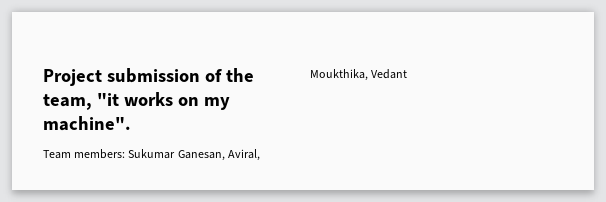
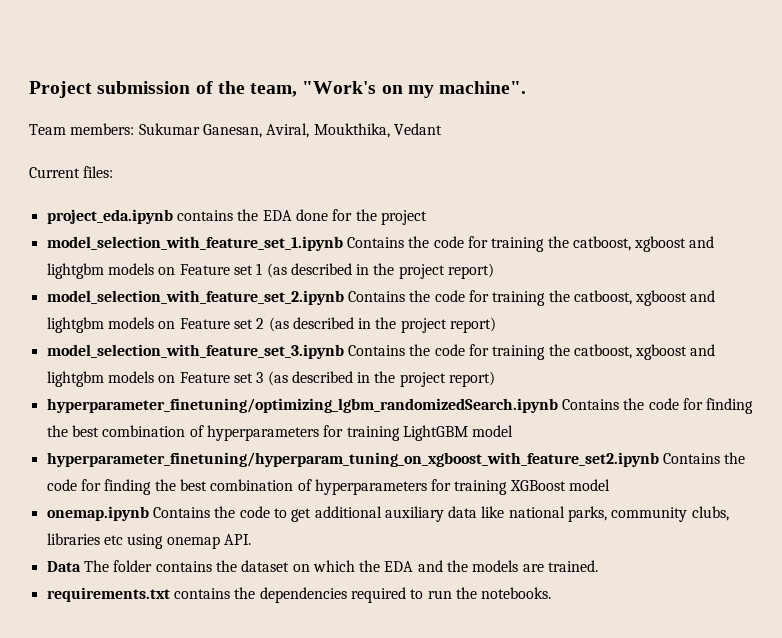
- Project submission of the team, "it works on my machine".
+ Project submission of the team, "Work's on my machine".
+ Current files:
+ project_eda.ipynb contains the EDA done for the project
+ model_selection_with_feature_set_1.ipynb Contains the code for training the catboost, xgboost and lightgbm models on Feature set 1 (as described in the project report)
+ model_selection_with_feature_set_2.ipynb Contains the code for training the catboost, xgboost and lightgbm models on Feature set 2 (as described in the project report)
+ model_selection_with_feature_set_3.ipynb Contains the code for training the catboost, xgboost and lightgbm models on Feature set 3 (as described in the project report)
+ hyperparameter_finetuning/optimizing_lgbm_randomizedSearch.ipynb Contains the code for finding the best combination of hyperparameters for training LightGBM model
+ hyperparameter_finetuning/hyperparam_tuning_on_xgboost_with_feature_set2.ipynb Contains the code for finding the best combination of hyperparameters for training XGBoost model
+ onemap.ipynb Contains the code to get additional auxiliary data like national parks, community clubs, libraries etc using onemap API.
+ Data The folder contains the dataset on which the EDA and the models are trained.
+ requirements.txt contains the dependencies required to run the notebooks.

